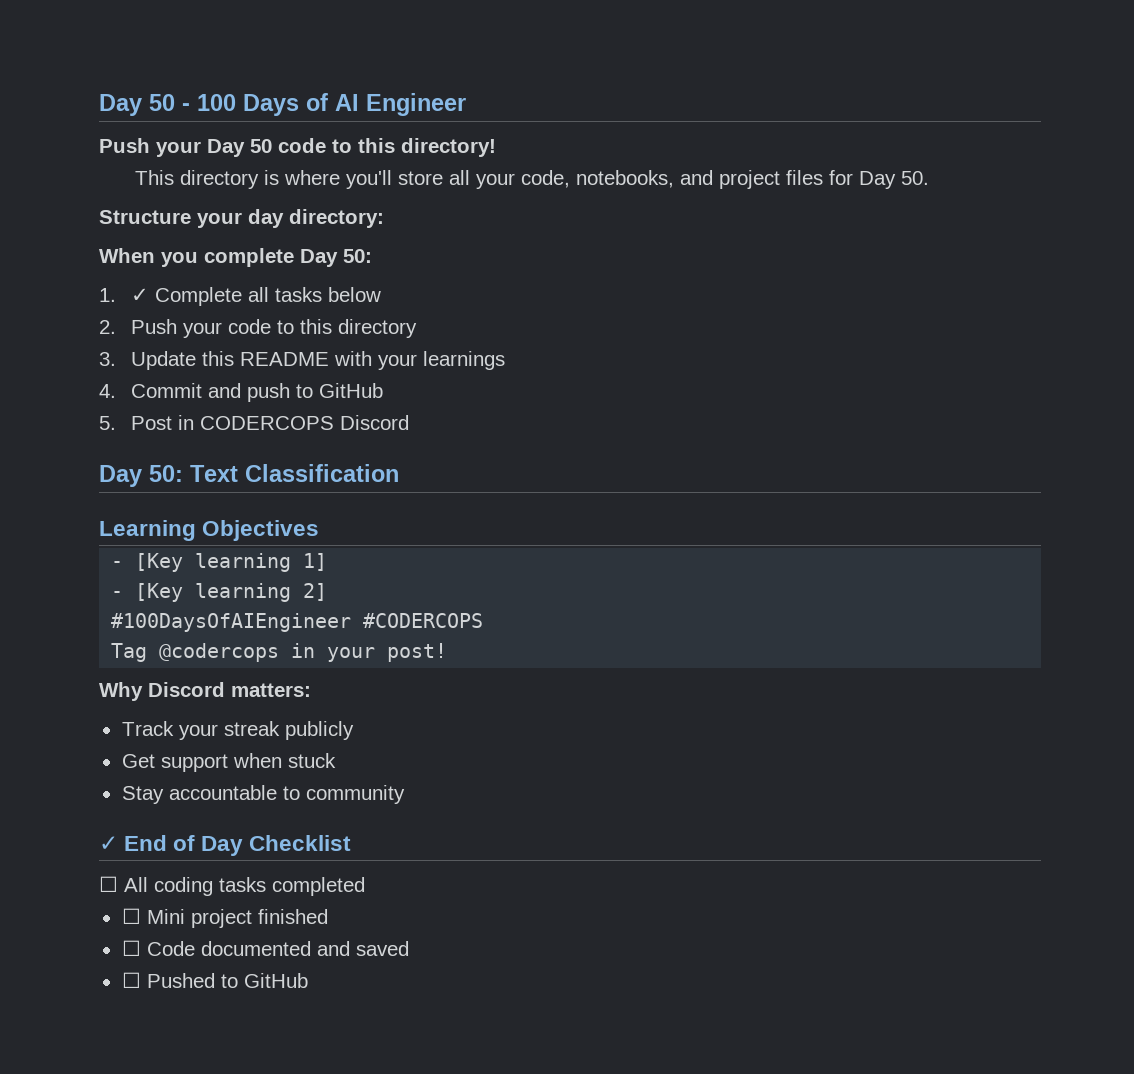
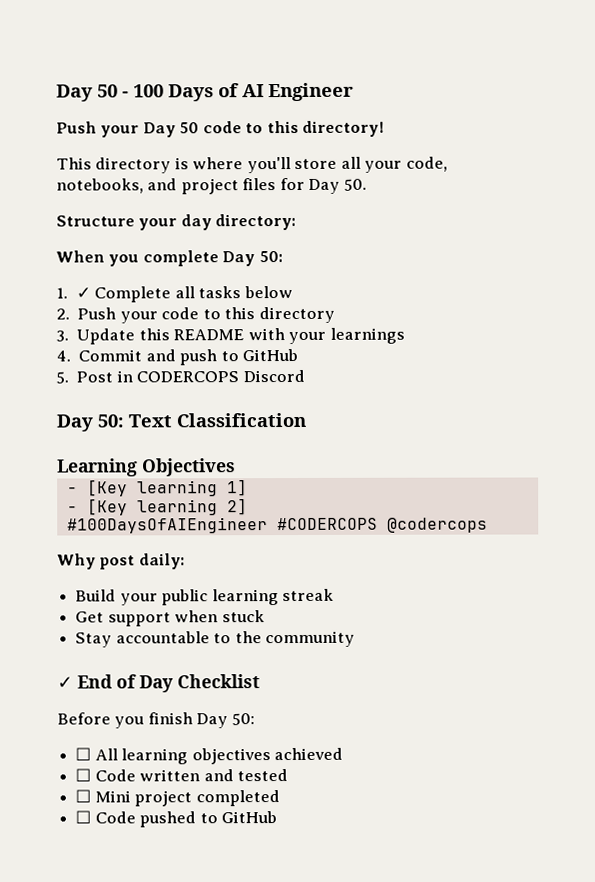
- #100DaysOfAIEngineer #CODERCOPS
- Tag @codercops in your post!
- Why Discord matters:
- Track your streak publicly
+ #100DaysOfAIEngineer #CODERCOPS @codercops
+ Why post daily:
+ Build your public learning streak
- Stay accountable to community
+ Stay accountable to the community
- ☐ All coding tasks completed
+ Before you finish Day 50:
+ ☐ All learning objectives achieved
+ ☐ Code written and tested
- ☐ Mini project finished
- ☐ Code documented and saved
- ☐ Pushed to GitHub
+ ☐ Mini project completed
+ ☐ Code pushed to GitHub

